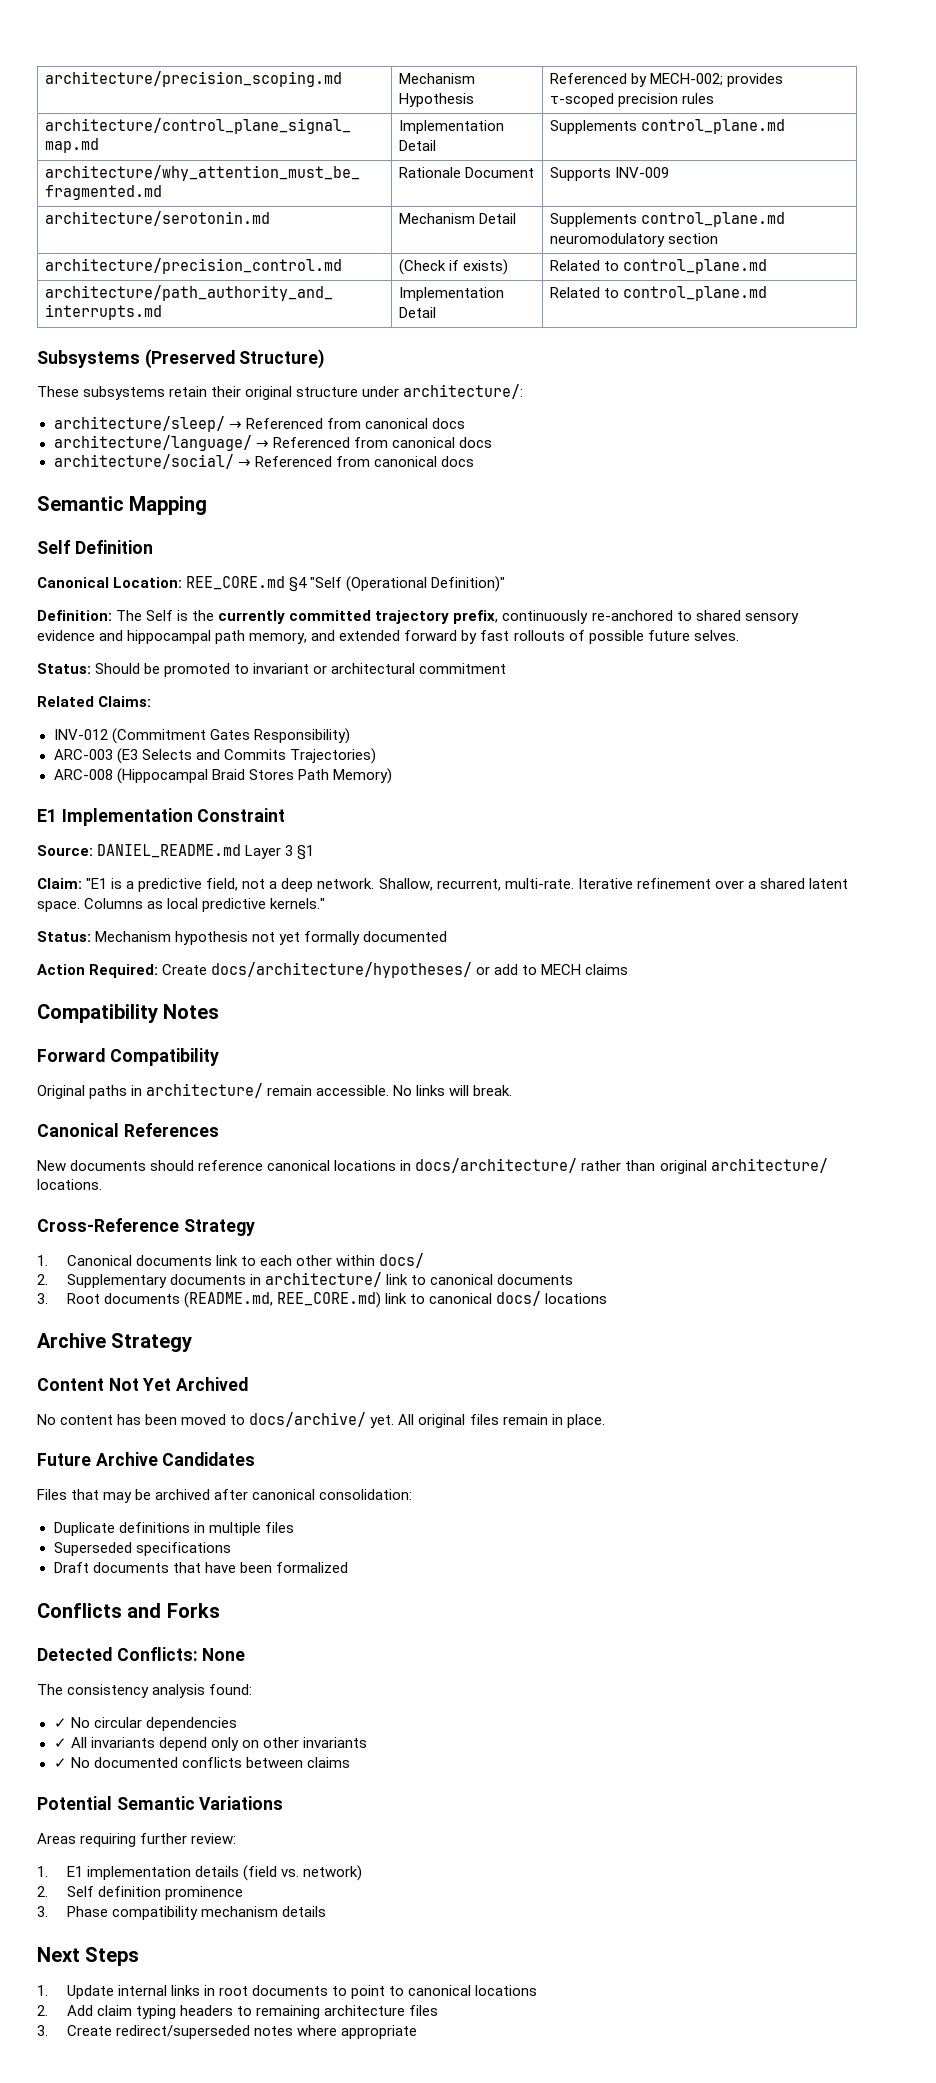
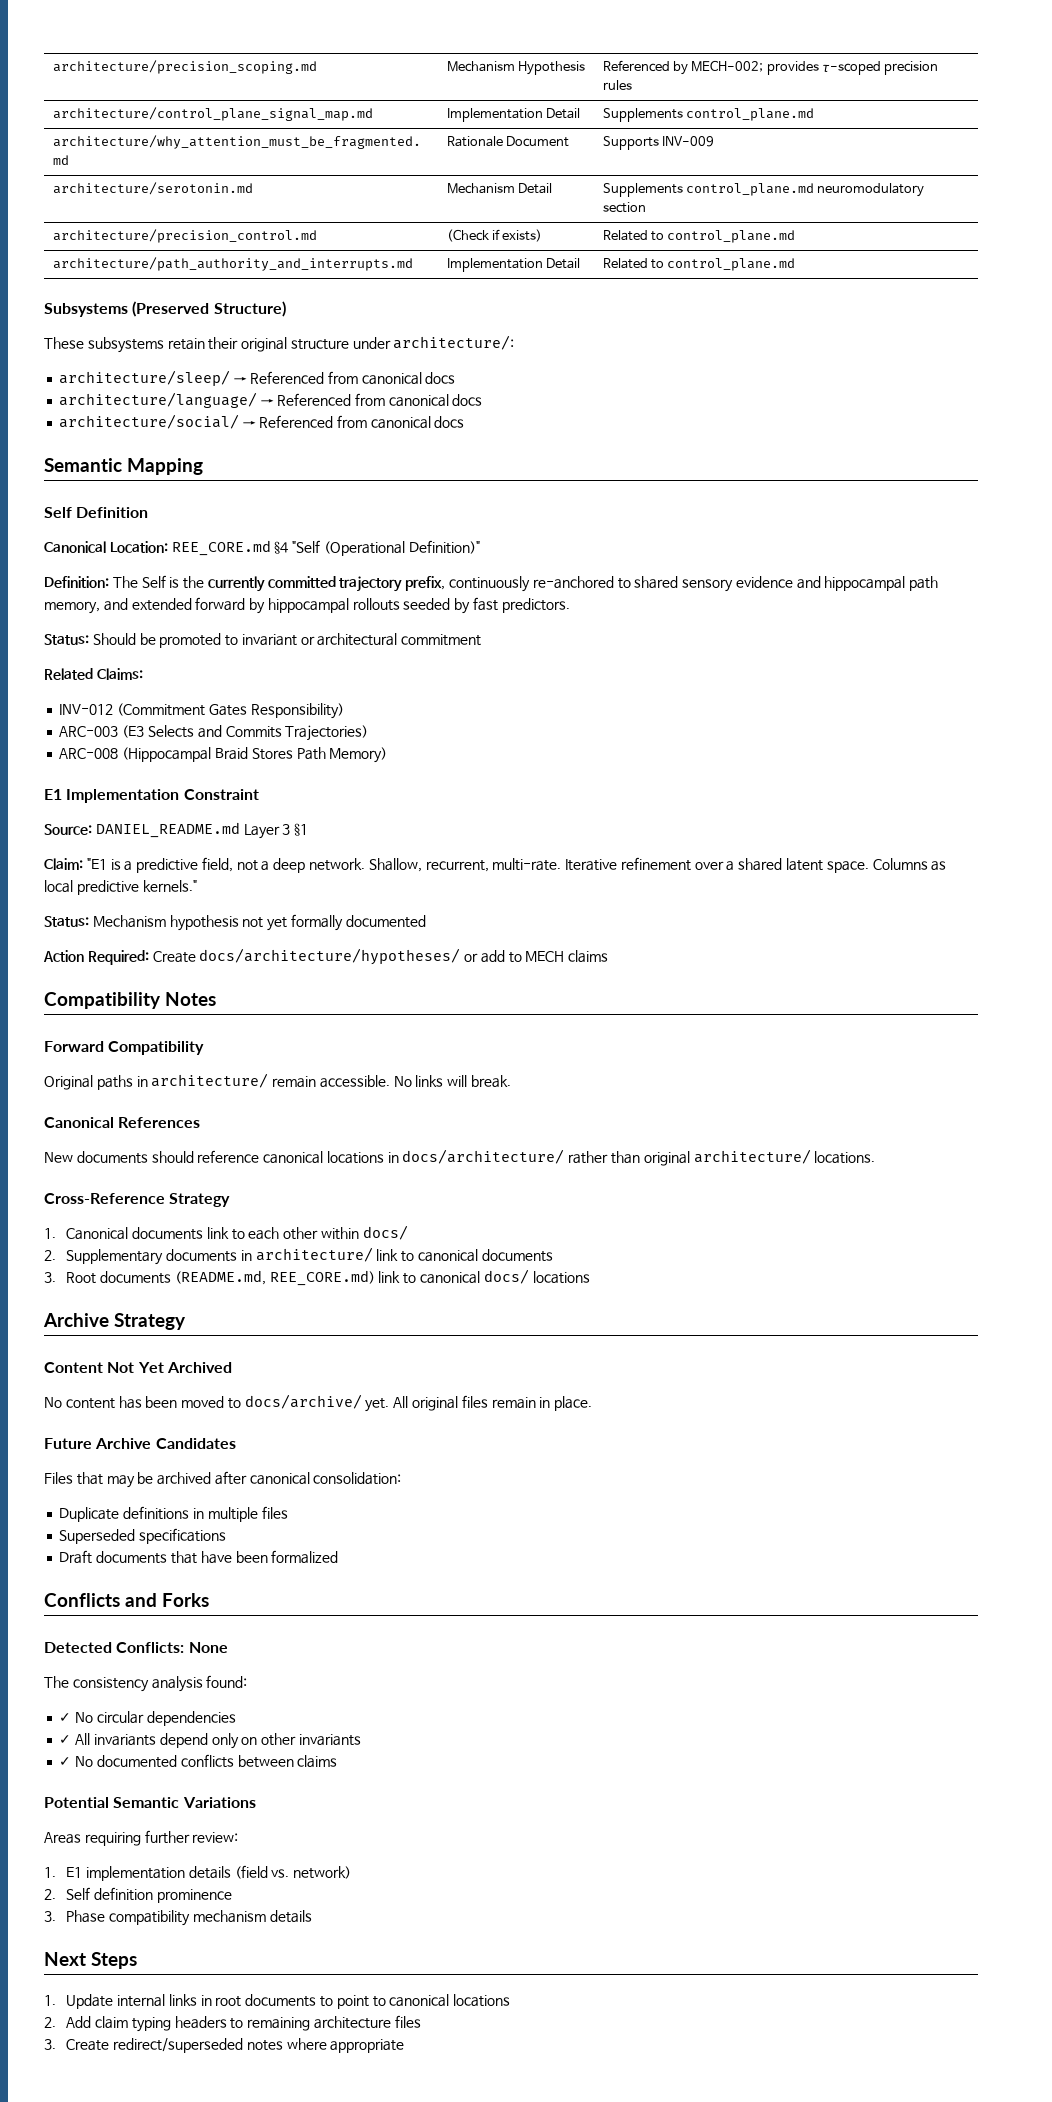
- Definition: The Self is the currently committed trajectory prefix, continuously re-anchored to shared sensory evidence and hippocampal path memory, and extended forward by fast rollouts of possible future selves.
+ Definition: The Self is the currently committed trajectory prefix, continuously re-anchored to shared sensory evidence and hippocampal path memory, and extended forward by hippocampal rollouts seeded by fast predictors.

